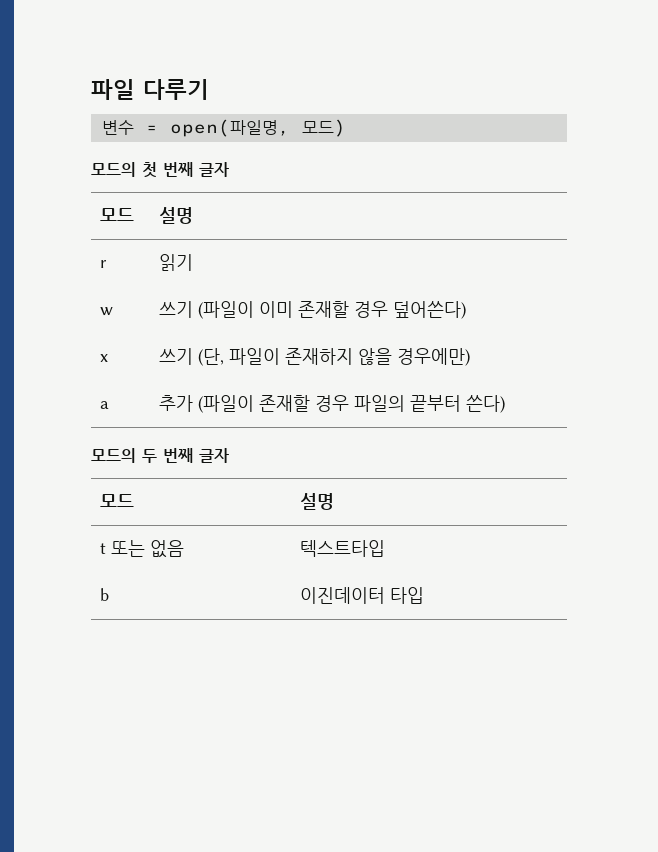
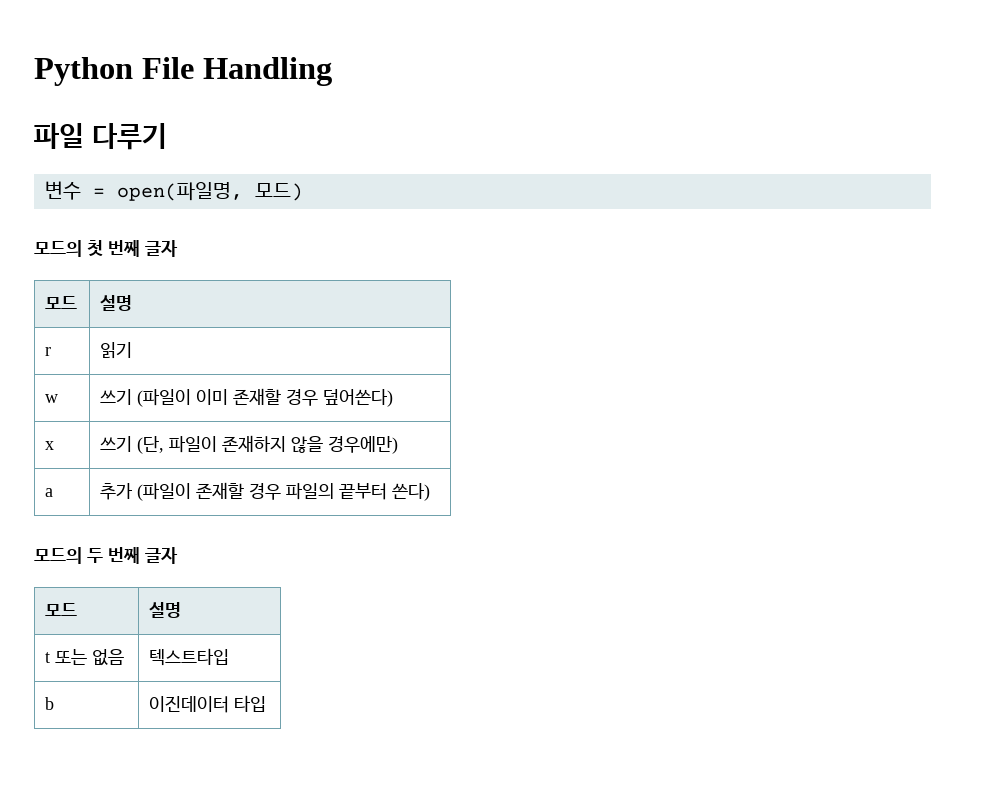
+ Python File Handling

